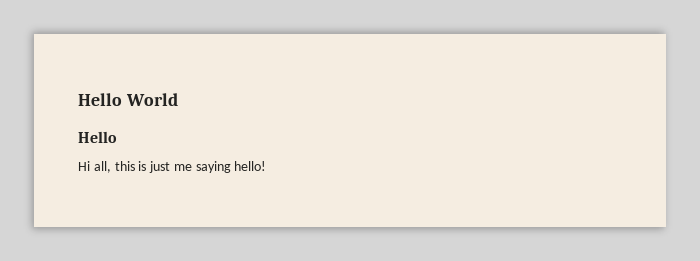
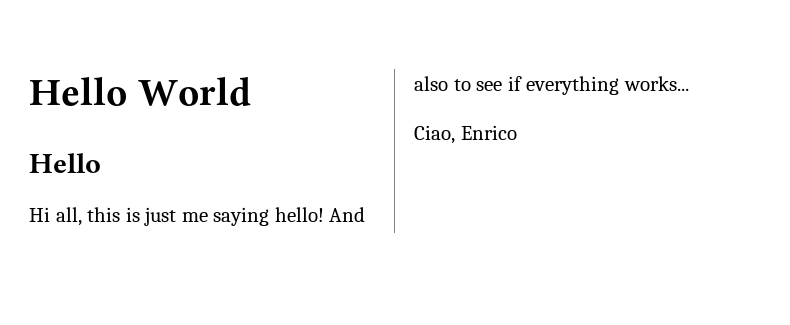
+ And also to see if everything works...
+ Ciao, Enrico

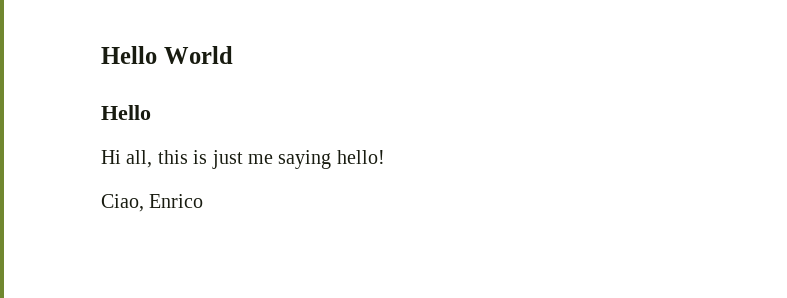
- And also to see if everything works...

